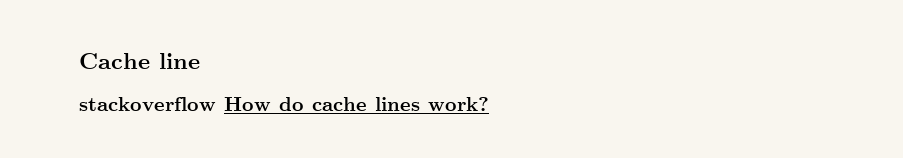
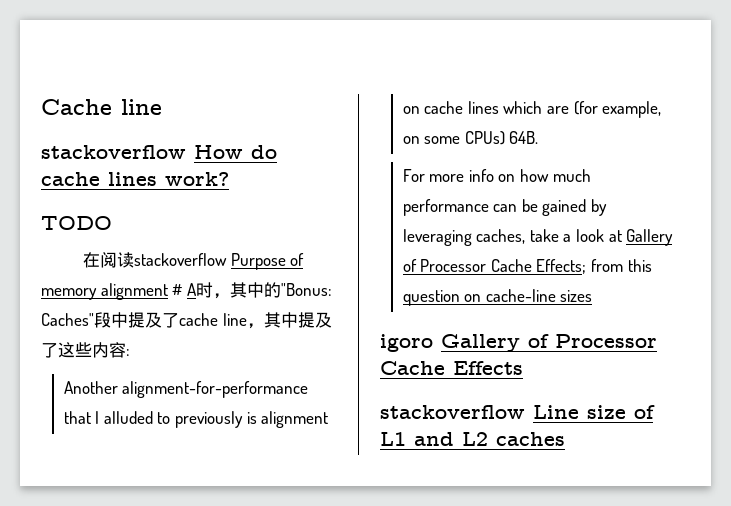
+ TODO
+ 在阅读stackoverflow Purpose of memory alignment # A时，其中的"Bonus: Caches"段中提及了cache line，其中提及了这些内容:
+ Another alignment-for-performance that I alluded to previously is alignment on cache lines which are (for example, on some CPUs) 64B.
+ For more info on how much performance can be gained by leveraging caches, take a look at Gallery of Processor Cache Effects; from this question on cache-line sizes
+ igoro Gallery of Processor Cache Effects
+ stackoverflow Line size of L1 and L2 caches

